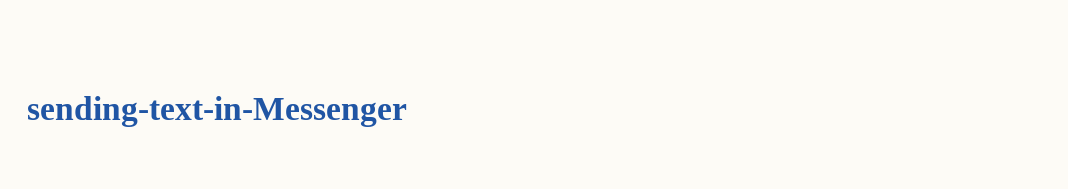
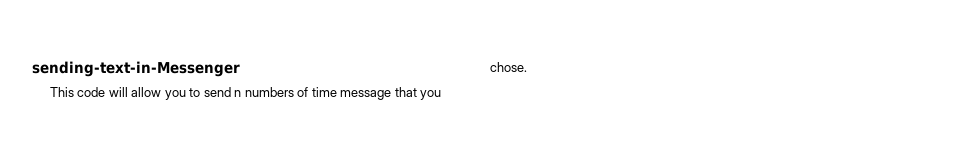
+ This code will allow you to send n numbers of time message that you chose.

